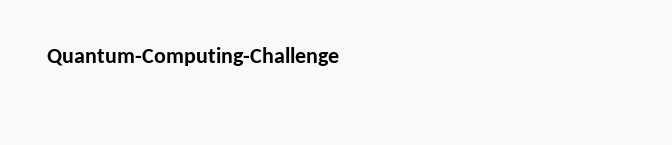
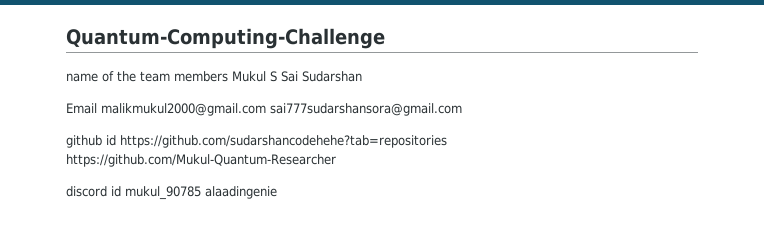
+ name of the team members Mukul S Sai Sudarshan
+ Email malikmukul2000@gmail.com sai777sudarshansora@gmail.com
+ github id https://github.com/sudarshancodehehe?tab=repositories https://github.com/Mukul-Quantum-Researcher
+ discord id mukul_90785 alaadingenie

